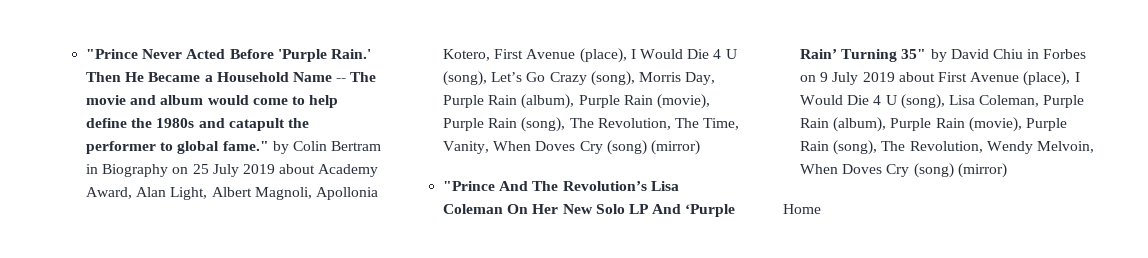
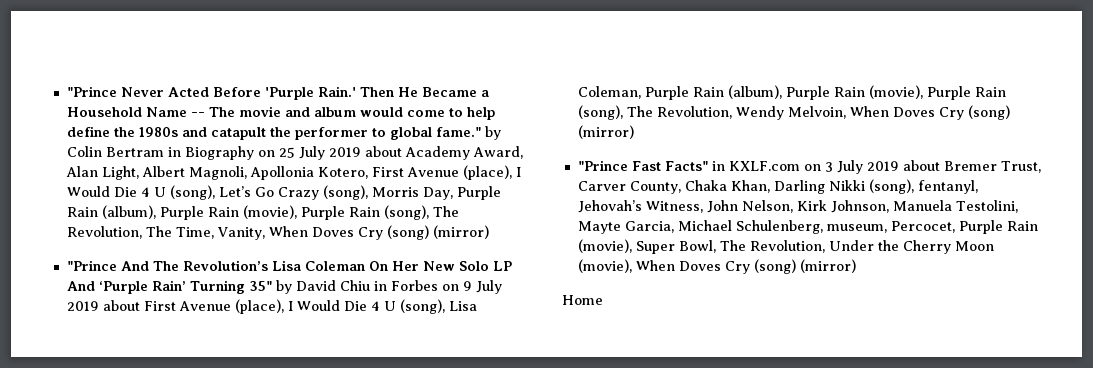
+ "Prince Fast Facts" in KXLF.com on 3 July 2019 about Bremer Trust, Carver County, Chaka Khan, Darling Nikki (song), fentanyl, Jehovah’s Witness, John Nelson, Kirk Johnson, Manuela Testolini, Mayte Garcia, Michael Schulenberg, museum, Percocet, Purple Rain (movie), Super Bowl, The Revolution, Under the Cherry Moon (movie), When Doves Cry (song) (mirror)

